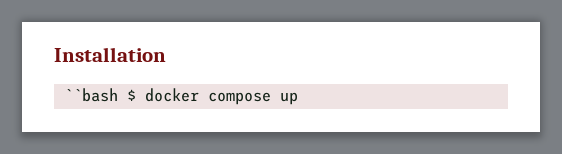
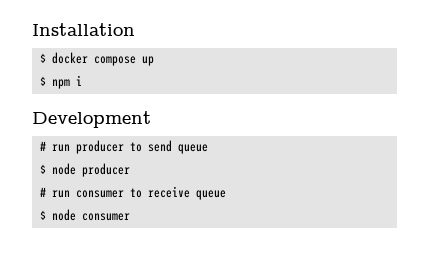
- ``bash $ docker compose up
+ $ docker compose up
+ $ npm i
+ Development
+ # run producer to send queue
+ $ node producer
+ # run consumer to receive queue
+ $ node consumer

